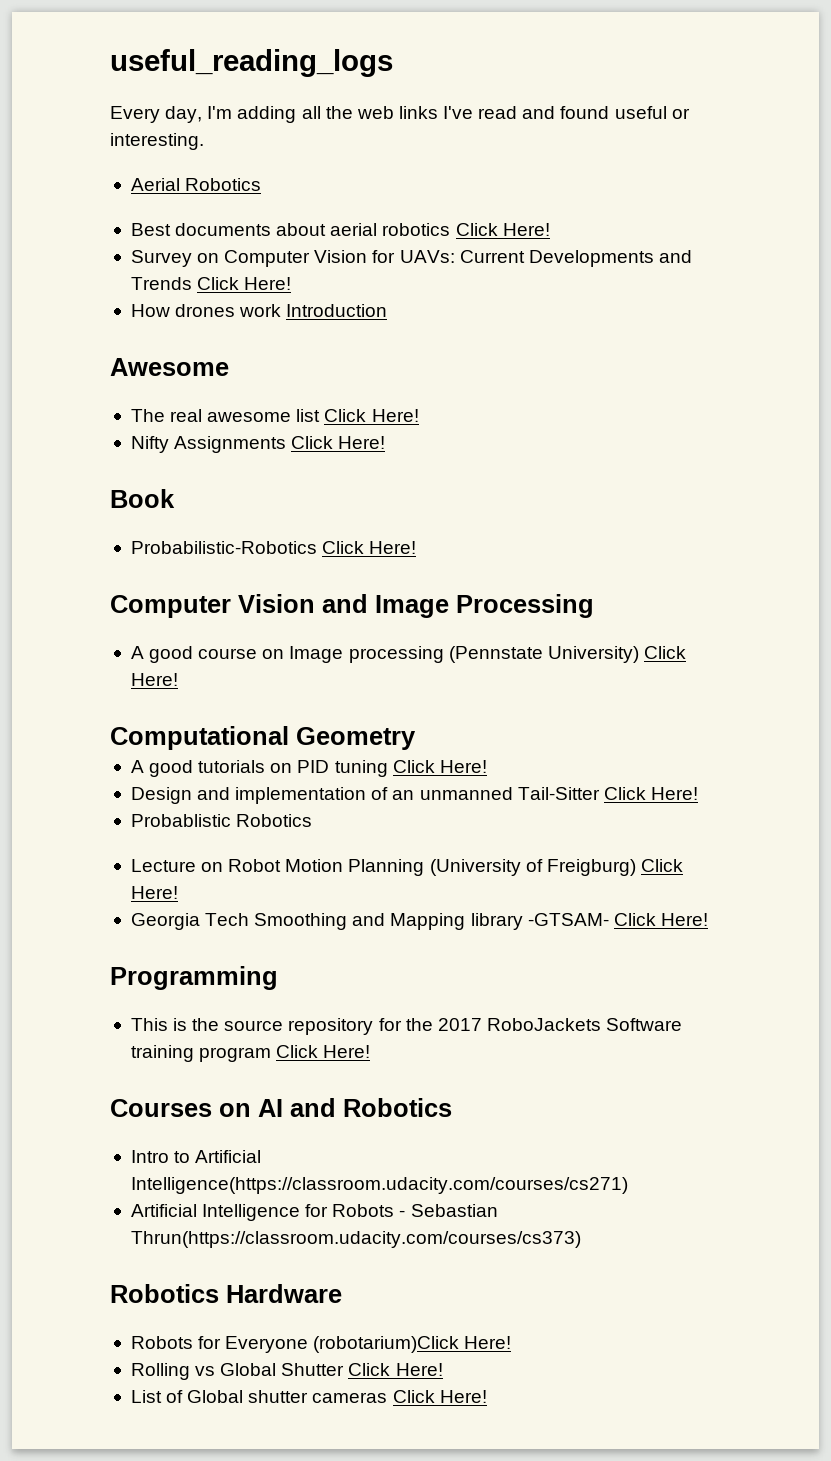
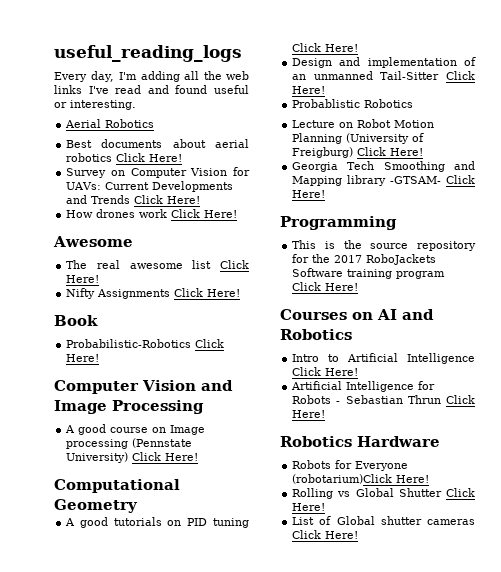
- How drones work Introduction
+ How drones work Click Here!
- Intro to Artificial Intelligence(https://classroom.udacity.com/courses/cs271)
+ Intro to Artificial Intelligence Click Here!
- Artificial Intelligence for Robots - Sebastian Thrun(https://classroom.udacity.com/courses/cs373)
+ Artificial Intelligence for Robots - Sebastian Thrun Click Here!

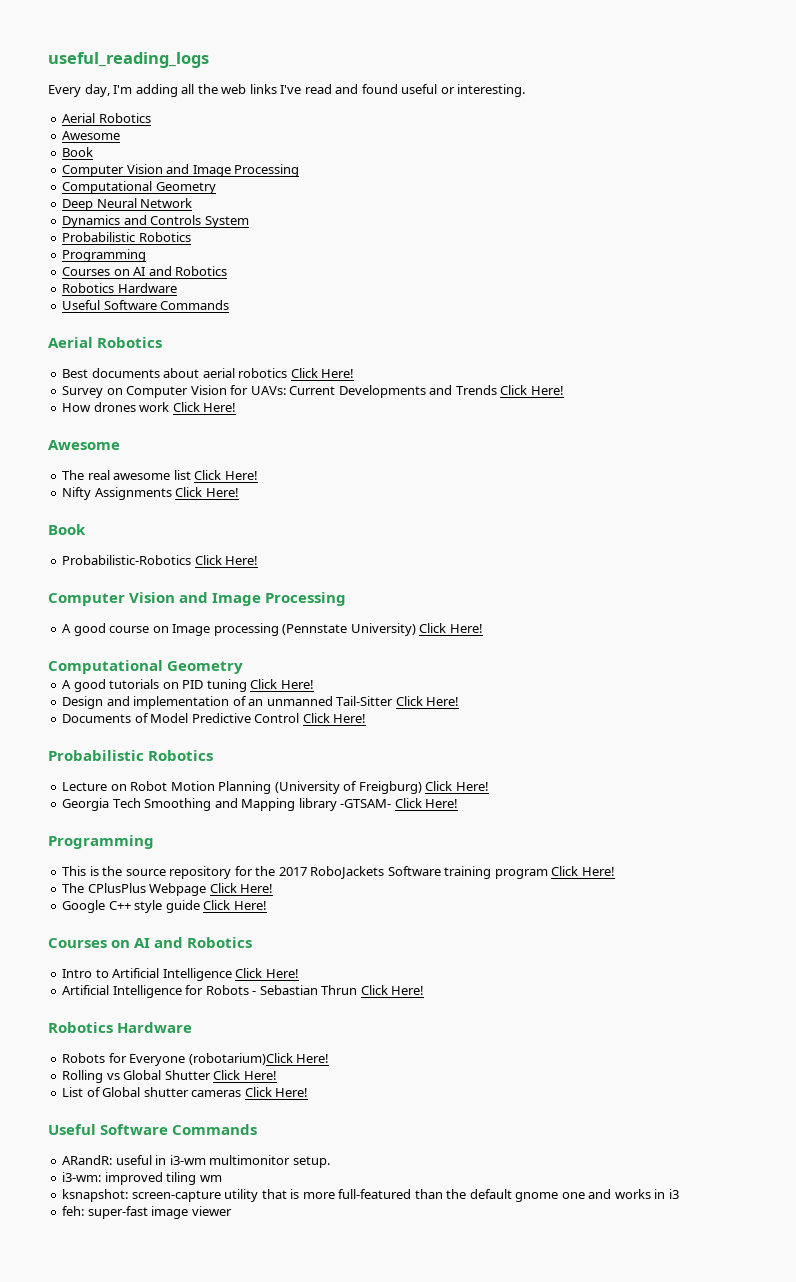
  Every day, I'm adding all the web links I've read and found useful or interesting.
+ Aerial Robotics
+ Awesome
+ Book
+ Computer Vision and Image Processing
+ Computational Geometry
+ Deep Neural Network
+ Dynamics and Controls System
+ Probabilistic Robotics
+ Programming
+ Courses on AI and Robotics
+ Robotics Hardware
+ Useful Software Commands
- Probablistic Robotics
+ Documents of Model Predictive Control Click Here!
+ Probabilistic Robotics
+ The CPlusPlus Webpage Click Here!
+ Google C++ style guide Click Here!
  List of Global shutter cameras Click Here!
+ Useful Software Commands
+ ARandR: useful in i3-wm multimonitor setup.
+ i3-wm: improved tiling wm
+ ksnapshot: screen-capture utility that is more full-featured than the default gnome one and works in i3
+ feh: super-fast image viewer

